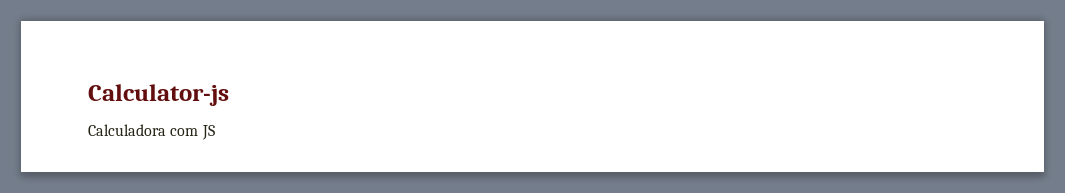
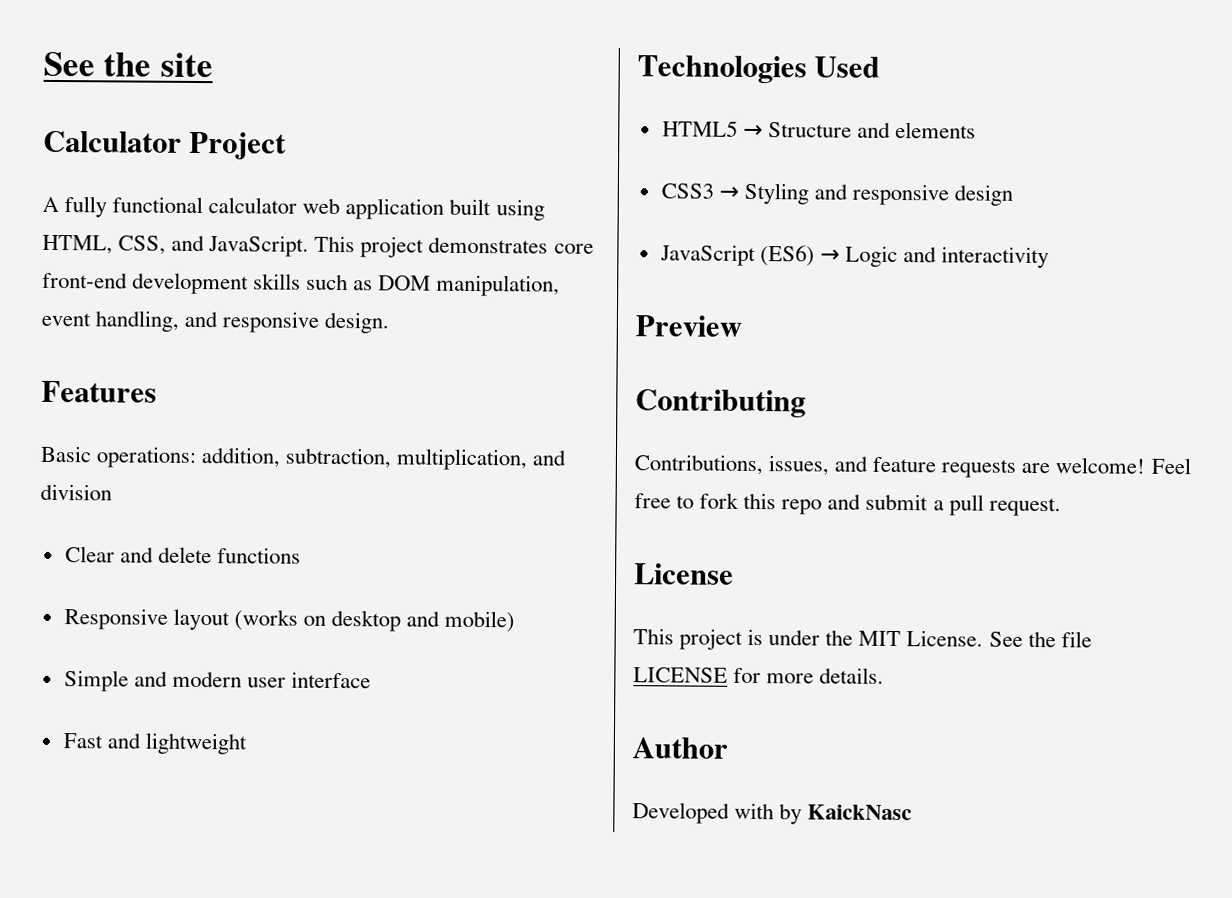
- Calculator-js
- Calculadora com JS
+ See the site
+ Calculator Project
+ A fully functional calculator web application built using HTML, CSS, and JavaScript. This project demonstrates core front-end development skills such as DOM manipulation, event handling, and responsive design.
+ Features
+ Basic operations: addition, subtraction, multiplication, and division
+ Clear and delete functions
+ Responsive layout (works on desktop and mobile)
+ Simple and modern user interface
+ Fast and lightweight
+ Technologies Used
+ HTML5 → Structure and elements
+ CSS3 → Styling and responsive design
+ JavaScript (ES6) → Logic and interactivity
+ Preview
+ Contributing
+ Contributions, issues, and feature requests are welcome! Feel free to fork this repo and submit a pull request.
+ License
+ This project is under the MIT License. See the file LICENSE for more details.
+ Author
+ Developed with by KaickNasc

